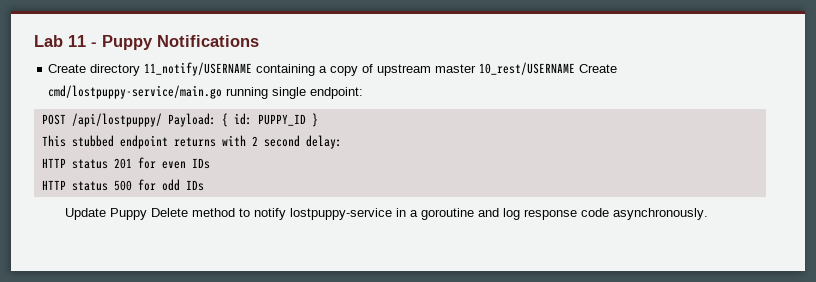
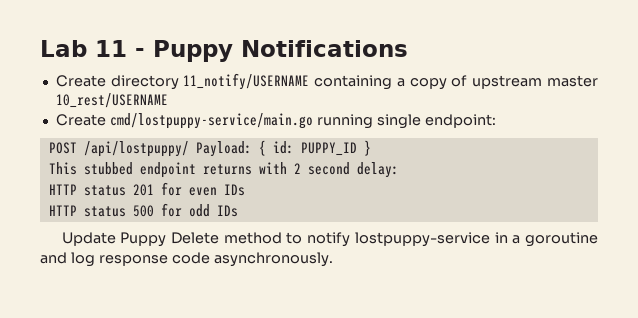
- Create directory 11_notify/USERNAME containing a copy of upstream master 10_rest/USERNAME Create cmd/lostpuppy-service/main.go running single endpoint:
+ Create directory 11_notify/USERNAME containing a copy of upstream master 10_rest/USERNAME
+ Create cmd/lostpuppy-service/main.go running single endpoint:

